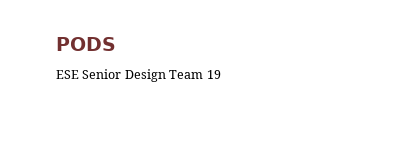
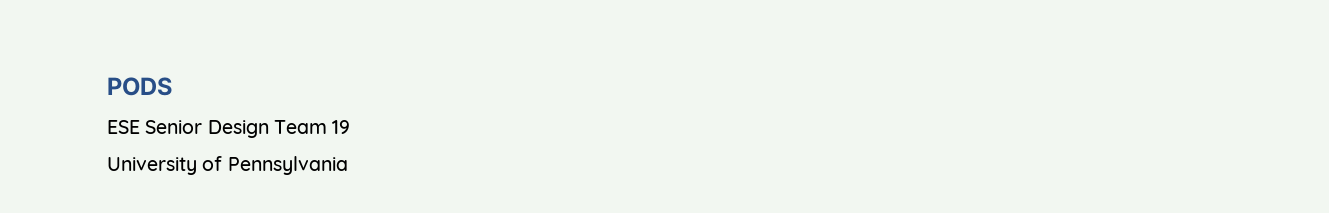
+ University of Pennsylvania

